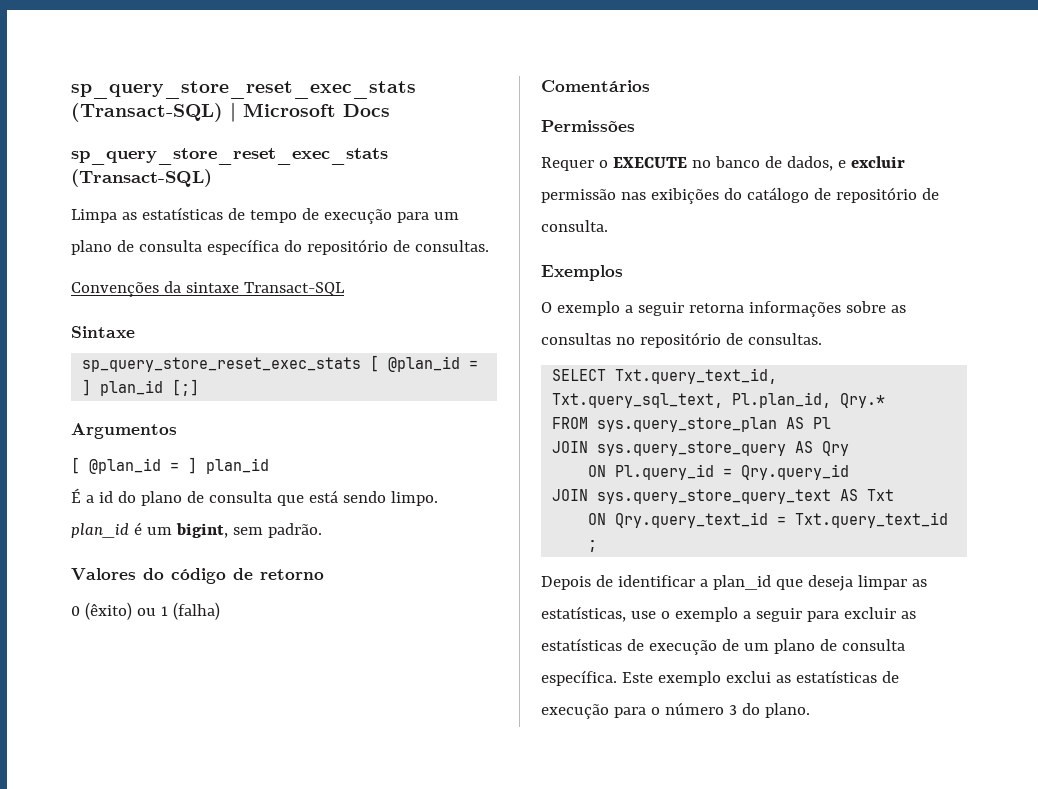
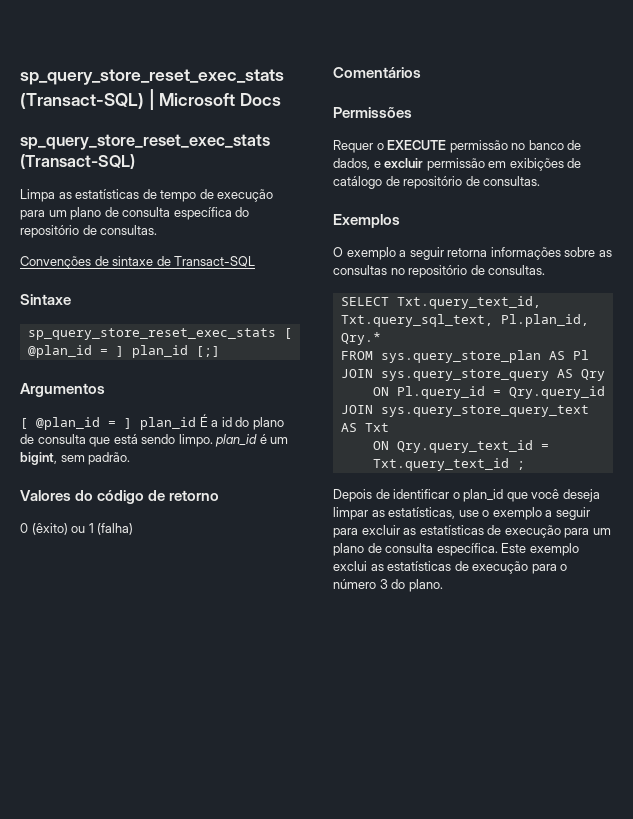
- Convenções da sintaxe Transact-SQL
+ Convenções de sintaxe de Transact-SQL
  Argumentos
- [ @plan_id = ] plan_id
- É a id do plano de consulta que está sendo limpo. plan_id é um bigint, sem padrão.
+ [ @plan_id = ] plan_id É a id do plano de consulta que está sendo limpo. plan_id é um bigint, sem padrão.
- Requer o EXECUTE no banco de dados, e excluir permissão nas exibições do catálogo de repositório de consulta.
+ Requer o EXECUTE permissão no banco de dados, e excluir permissão em exibições de catálogo de repositório de consultas.
- Depois de identificar a plan_id que deseja limpar as estatísticas, use o exemplo a seguir para excluir as estatísticas de execução de um plano de consulta específica.
+ Depois de identificar o plan_id que você deseja limpar as estatísticas, use o exemplo a seguir para excluir as estatísticas de execução para um plano de consulta específica.

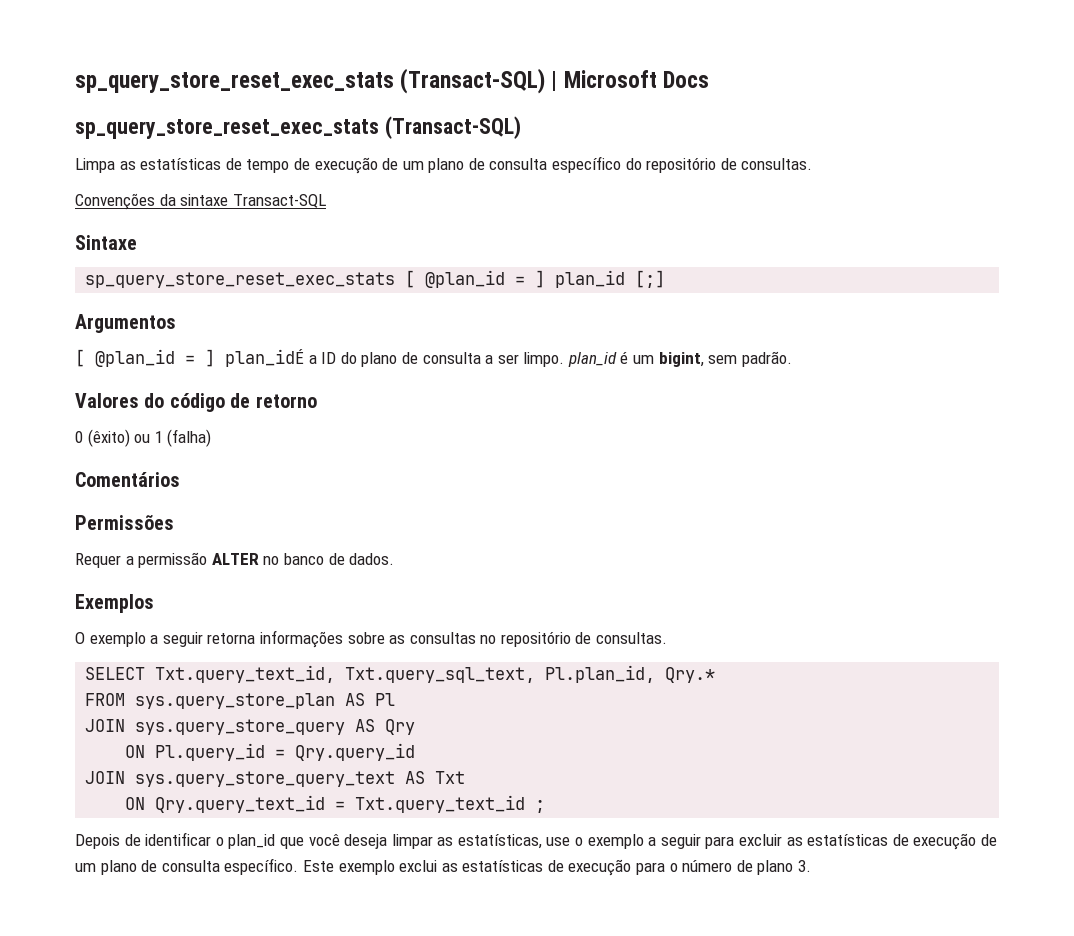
- Limpa as estatísticas de tempo de execução para um plano de consulta específica do repositório de consultas.
+ Limpa as estatísticas de tempo de execução de um plano de consulta específico do repositório de consultas.
- Convenções de sintaxe de Transact-SQL
+ Convenções da sintaxe Transact-SQL
- [ @plan_id = ] plan_id É a id do plano de consulta que está sendo limpo. plan_id é um bigint, sem padrão.
+ [ @plan_id = ] plan_idÉ a ID do plano de consulta a ser limpo. plan_id é um bigint, sem padrão.
- Requer o EXECUTE permissão no banco de dados, e excluir permissão em exibições de catálogo de repositório de consultas.
+ Requer a permissão ALTER no banco de dados.
- Depois de identificar o plan_id que você deseja limpar as estatísticas, use o exemplo a seguir para excluir as estatísticas de execução para um plano de consulta específica.
+ Depois de identificar o plan_id que você deseja limpar as estatísticas, use o exemplo a seguir para excluir as estatísticas de execução de um plano de consulta específico.
- Este exemplo exclui as estatísticas de execução para o número 3 do plano.
+ Este exemplo exclui as estatísticas de execução para o número de plano 3.

